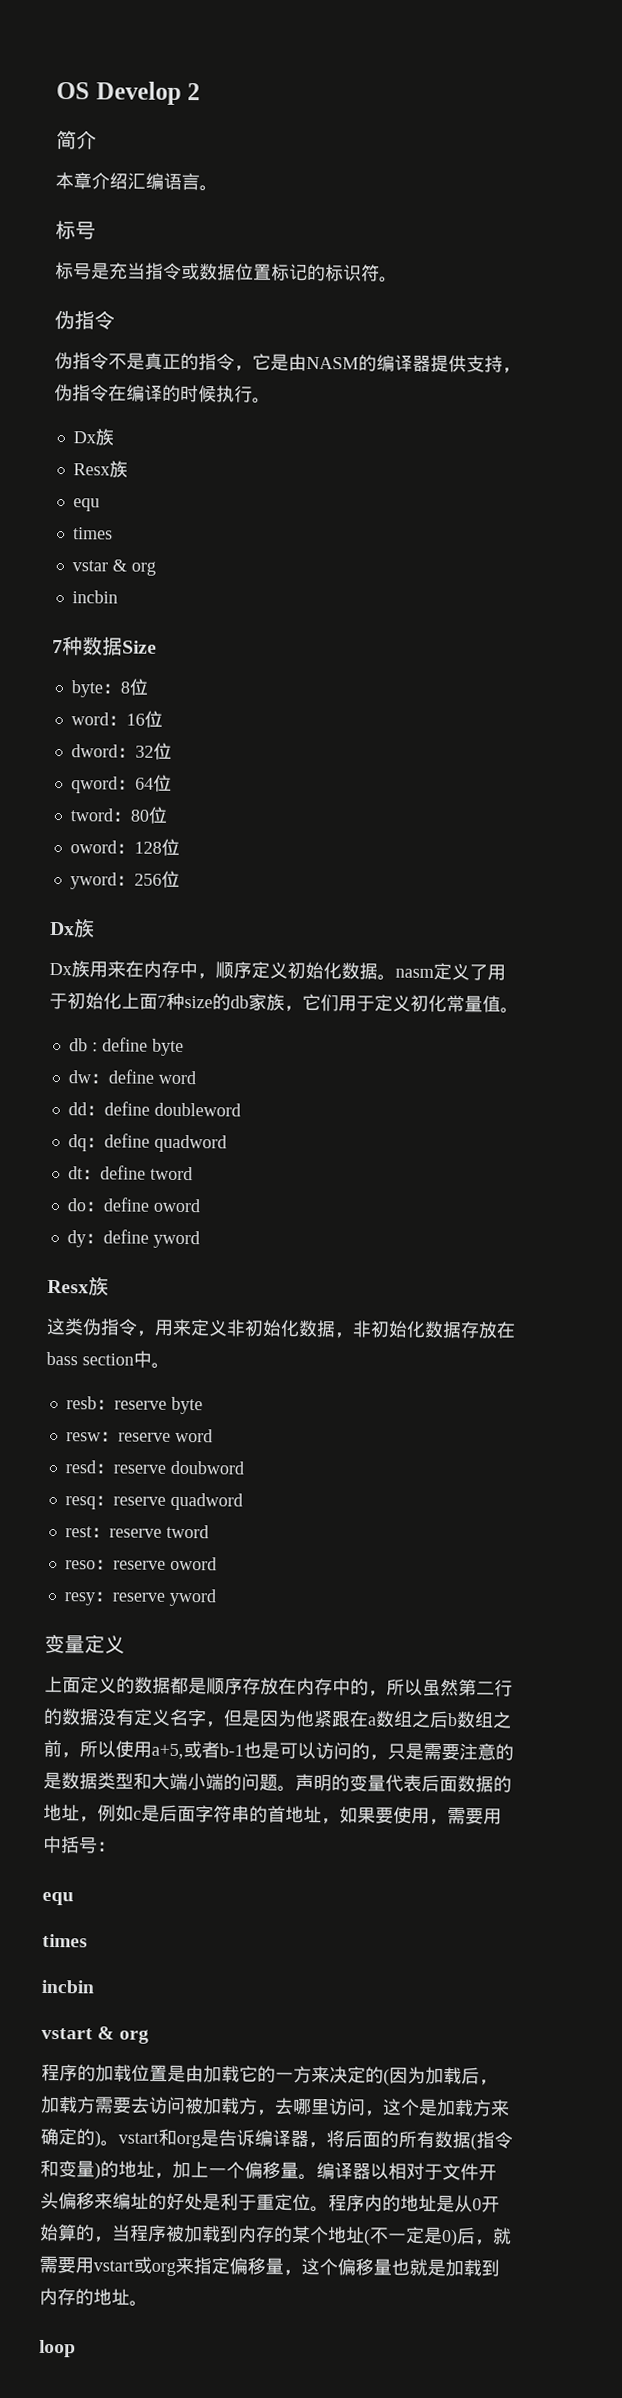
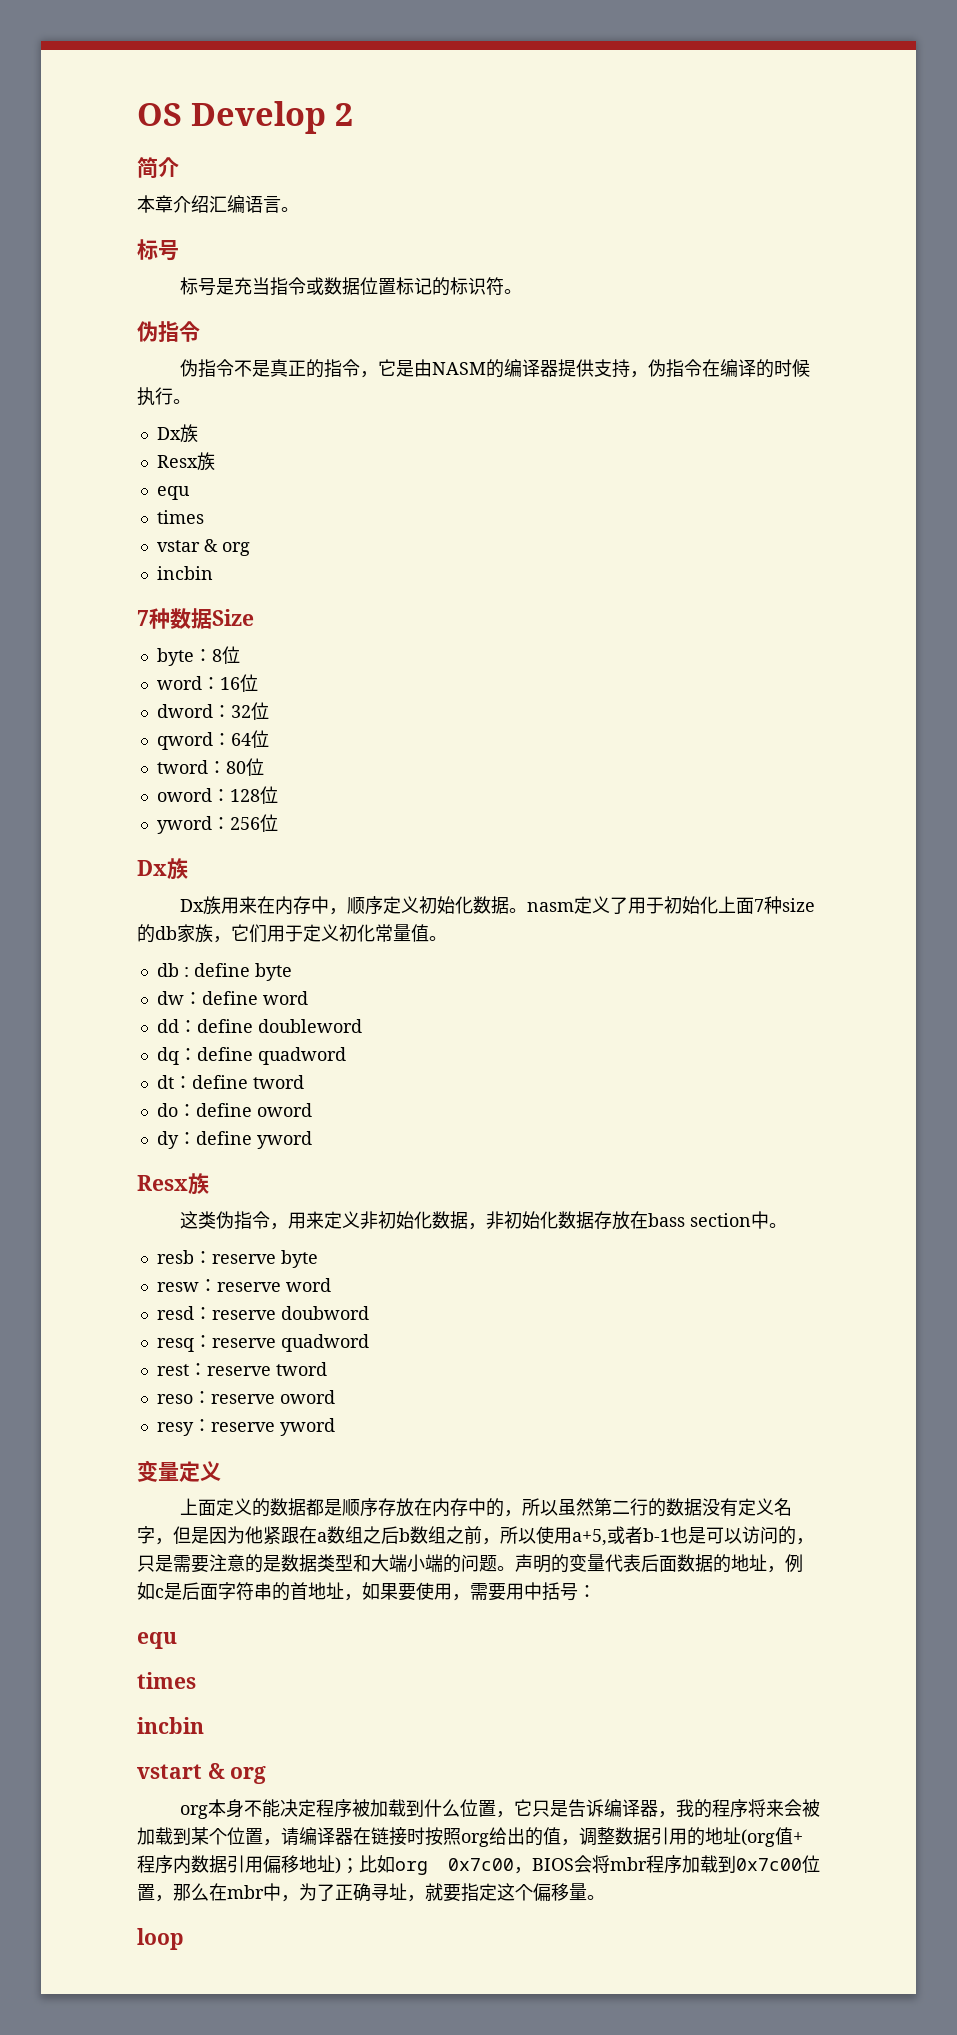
- 程序的加载位置是由加载它的一方来决定的(因为加载后，加载方需要去访问被加载方，去哪里访问，这个是加载方来确定的)。vstart和org是告诉编译器，将后面的所有数据(指令和变量)的地址，加上一个偏移量。编译器以相对于文件开头偏移来编址的好处是利于重定位。程序内的地址是从0开始算的，当程序被加载到内存的某个地址(不一定是0)后，就需要用vstart或org来指定偏移量，这个偏移量也就是加载到内存的地址。
+ org本身不能决定程序被加载到什么位置，它只是告诉编译器，我的程序将来会被加载到某个位置，请编译器在链接时按照org给出的值，调整数据引用的地址(org值+程序内数据引用偏移地址)；比如org 0x7c00，BIOS会将mbr程序加载到0x7c00位置，那么在mbr中，为了正确寻址，就要指定这个偏移量。

